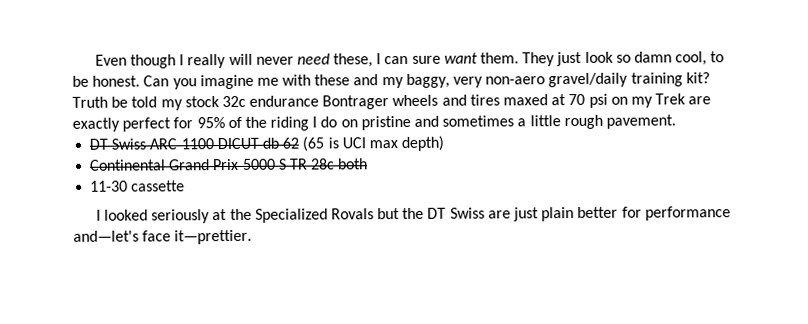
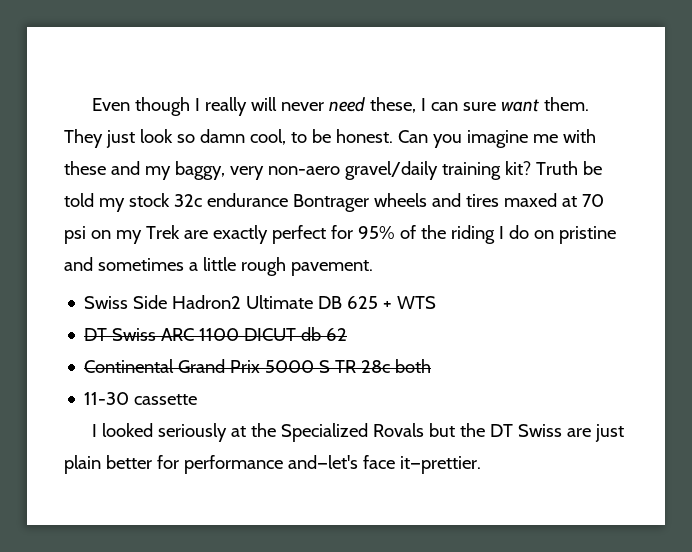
+ Swiss Side Hadron2 Ultimate DB 625 + WTS
- DT Swiss ARC 1100 DICUT db 62 (65 is UCI max depth)
+ DT Swiss ARC 1100 DICUT db 62

